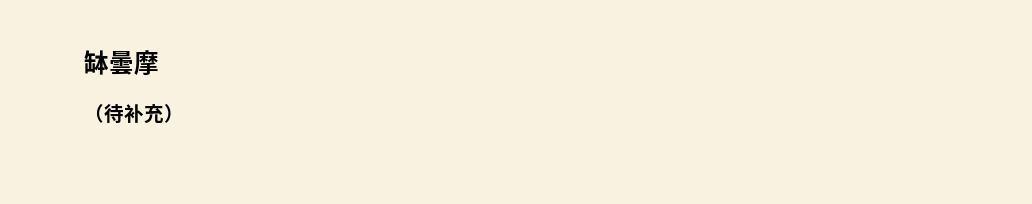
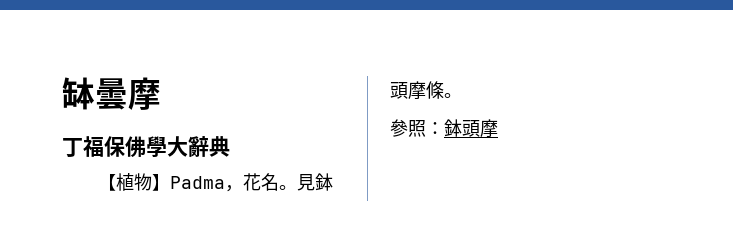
- （待补充）
+ 丁福保佛學大辭典
+ 【植物】Padma，花名。見鉢頭摩條。
+ 參照：鉢頭摩

